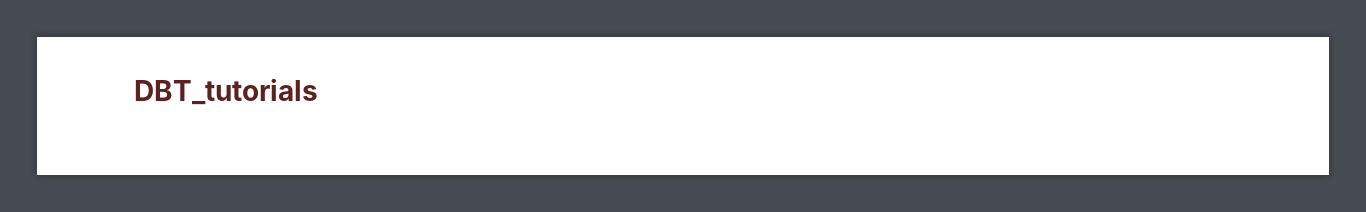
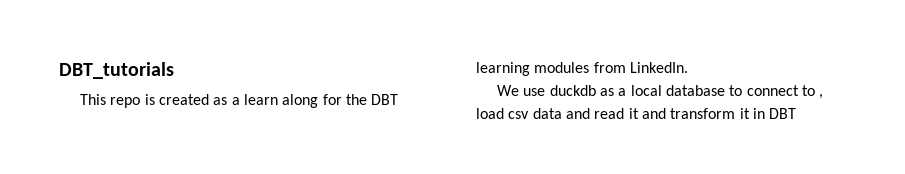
+ This repo is created as a learn along for the DBT learning modules from LinkedIn.
+ We use duckdb as a local database to connect to , load csv data and read it and transform it in DBT

